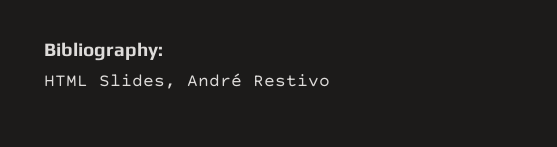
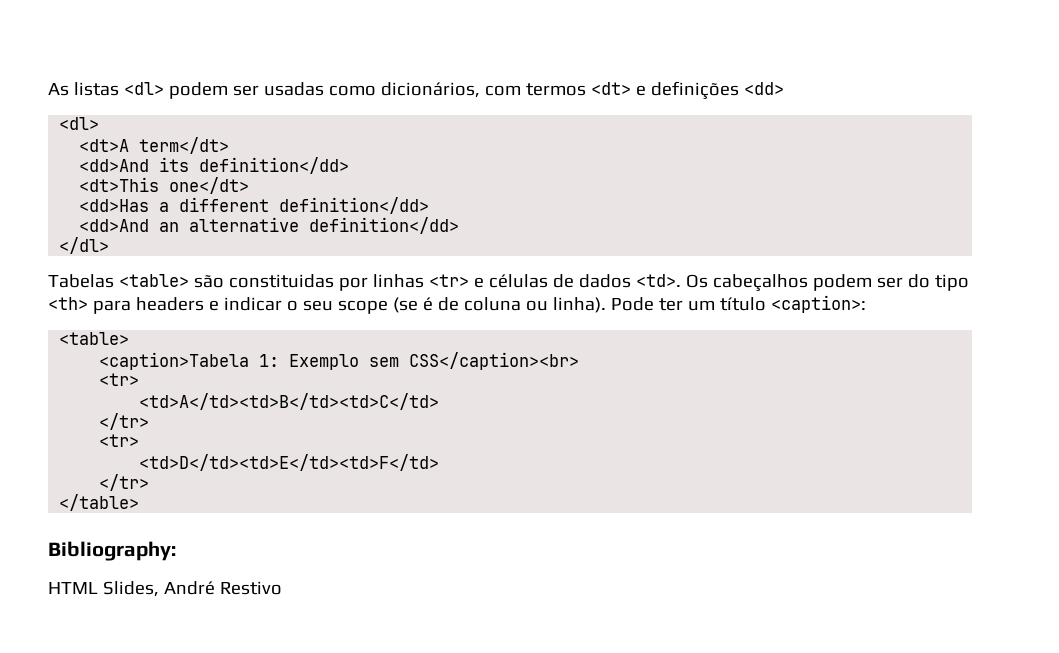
+ As listas <dl> podem ser usadas como dicionários, com termos <dt> e definições <dd>
+ <dl>
+ <dt>A term</dt>
+ <dd>And its definition</dd>
+ <dt>This one</dt>
+ <dd>Has a different definition</dd>
+ <dd>And an alternative definition</dd>
+ </dl>
+ Tabelas <table> são constituidas por linhas <tr> e células de dados <td>. Os cabeçalhos podem ser do tipo <th> para headers e indicar o seu scope (se é de coluna ou linha). Pode ter um título <caption>:
+ <table>
+ <caption>Tabela 1: Exemplo sem CSS</caption><br>
+ <tr>
+ <td>A</td><td>B</td><td>C</td>
+ </tr>
+ <tr>
+ <td>D</td><td>E</td><td>F</td>
+ </tr>
+ </table>

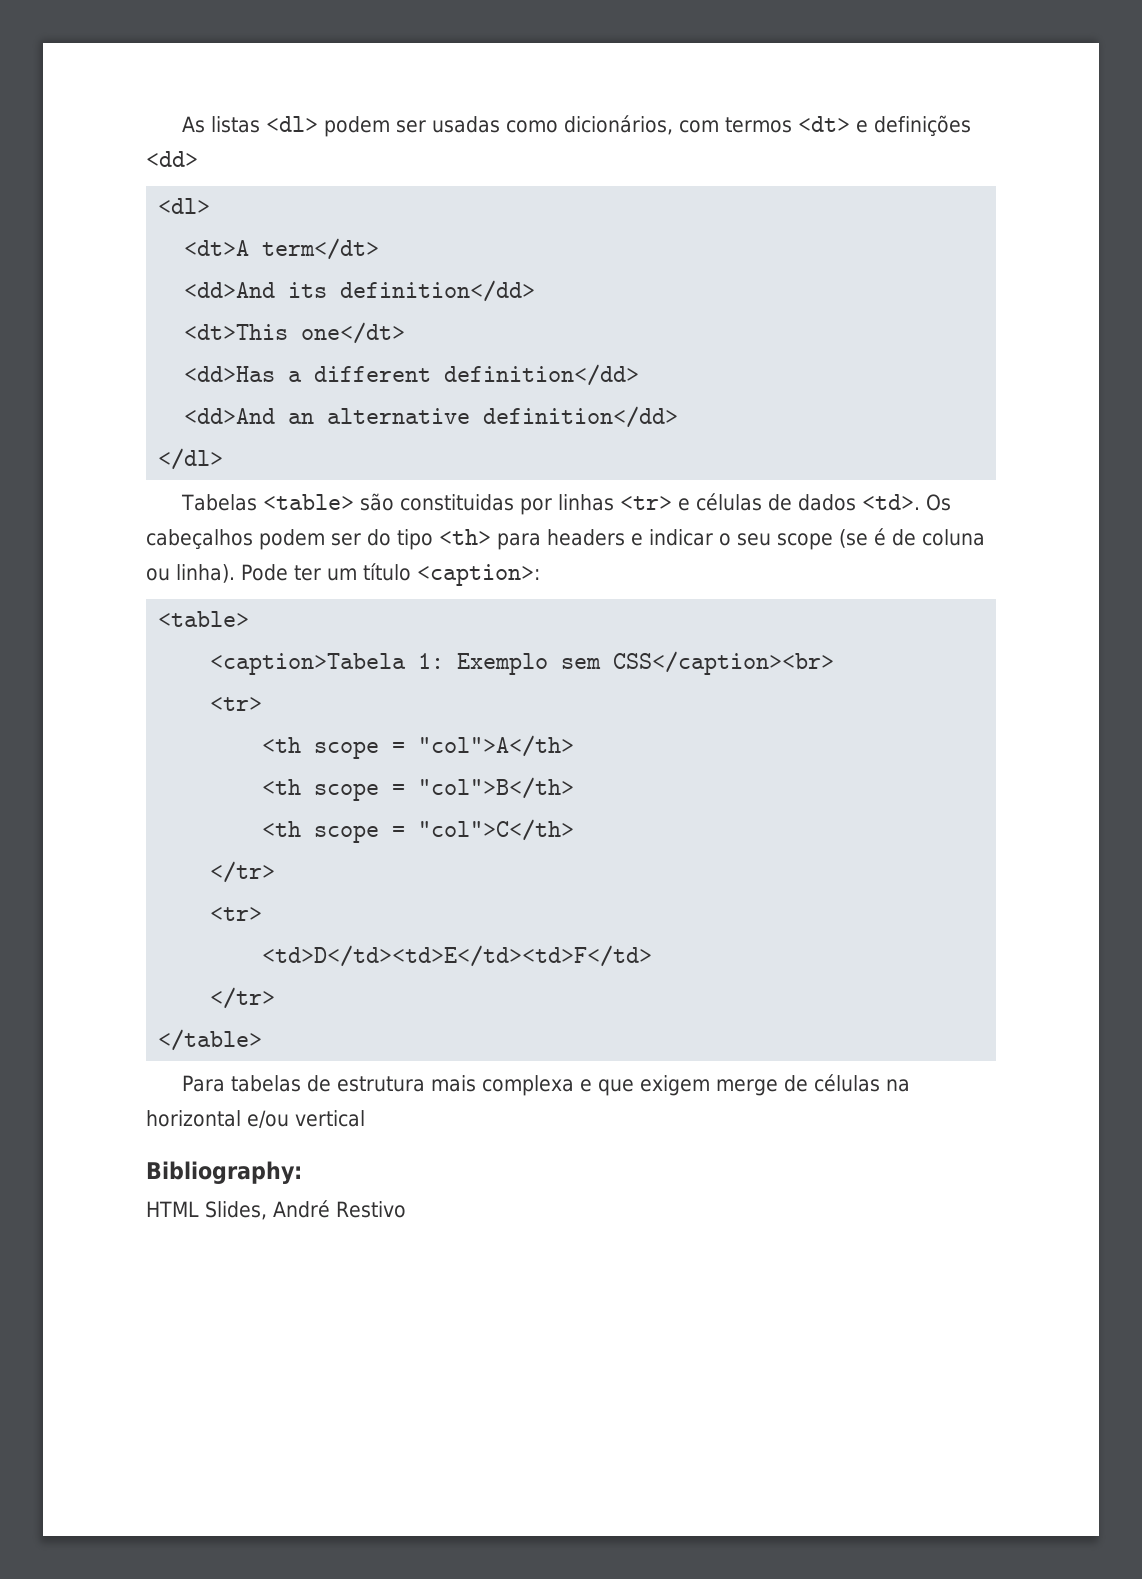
- <td>A</td><td>B</td><td>C</td>
+ <th scope = "col">A</th>
+ <th scope = "col">B</th>
+ <th scope = "col">C</th>
+ Para tabelas de estrutura mais complexa e que exigem merge de células na horizontal e/ou vertical

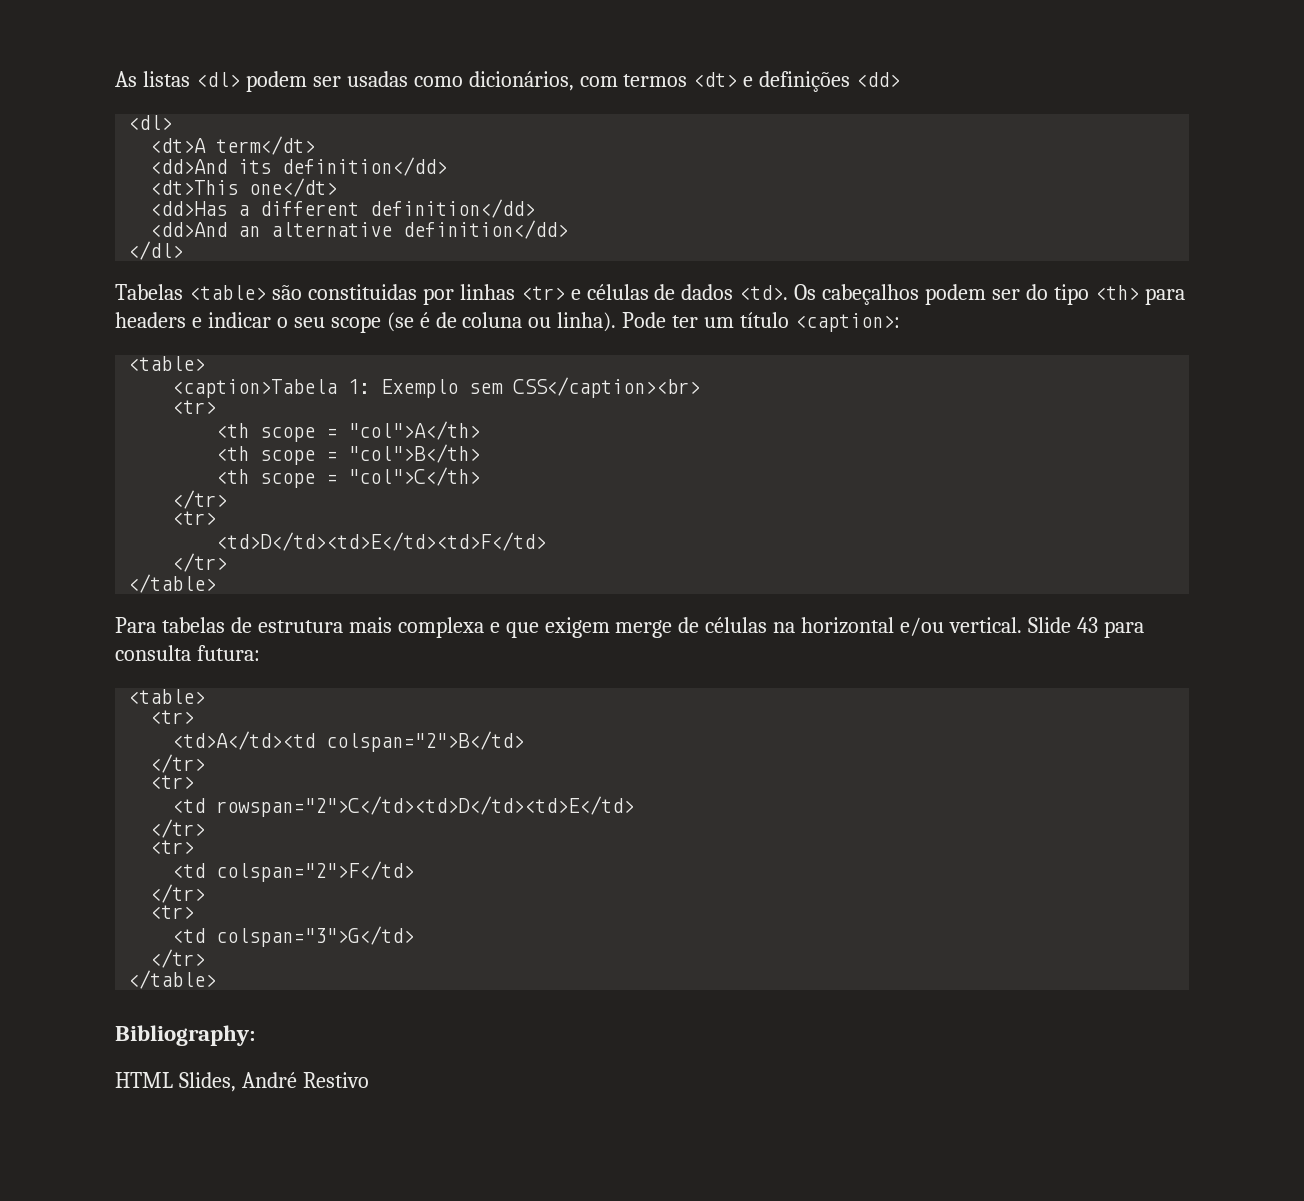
- Para tabelas de estrutura mais complexa e que exigem merge de células na horizontal e/ou vertical
+ Para tabelas de estrutura mais complexa e que exigem merge de células na horizontal e/ou vertical. Slide 43 para consulta futura:
+ <table>
+ <tr>
+ <td>A</td><td colspan="2">B</td>
+ </tr>
+ <tr>
+ <td rowspan="2">C</td><td>D</td><td>E</td>
+ </tr>
+ <tr>
+ <td colspan="2">F</td>
+ </tr>
+ <tr>
+ <td colspan="3">G</td>
+ </tr>
+ </table>

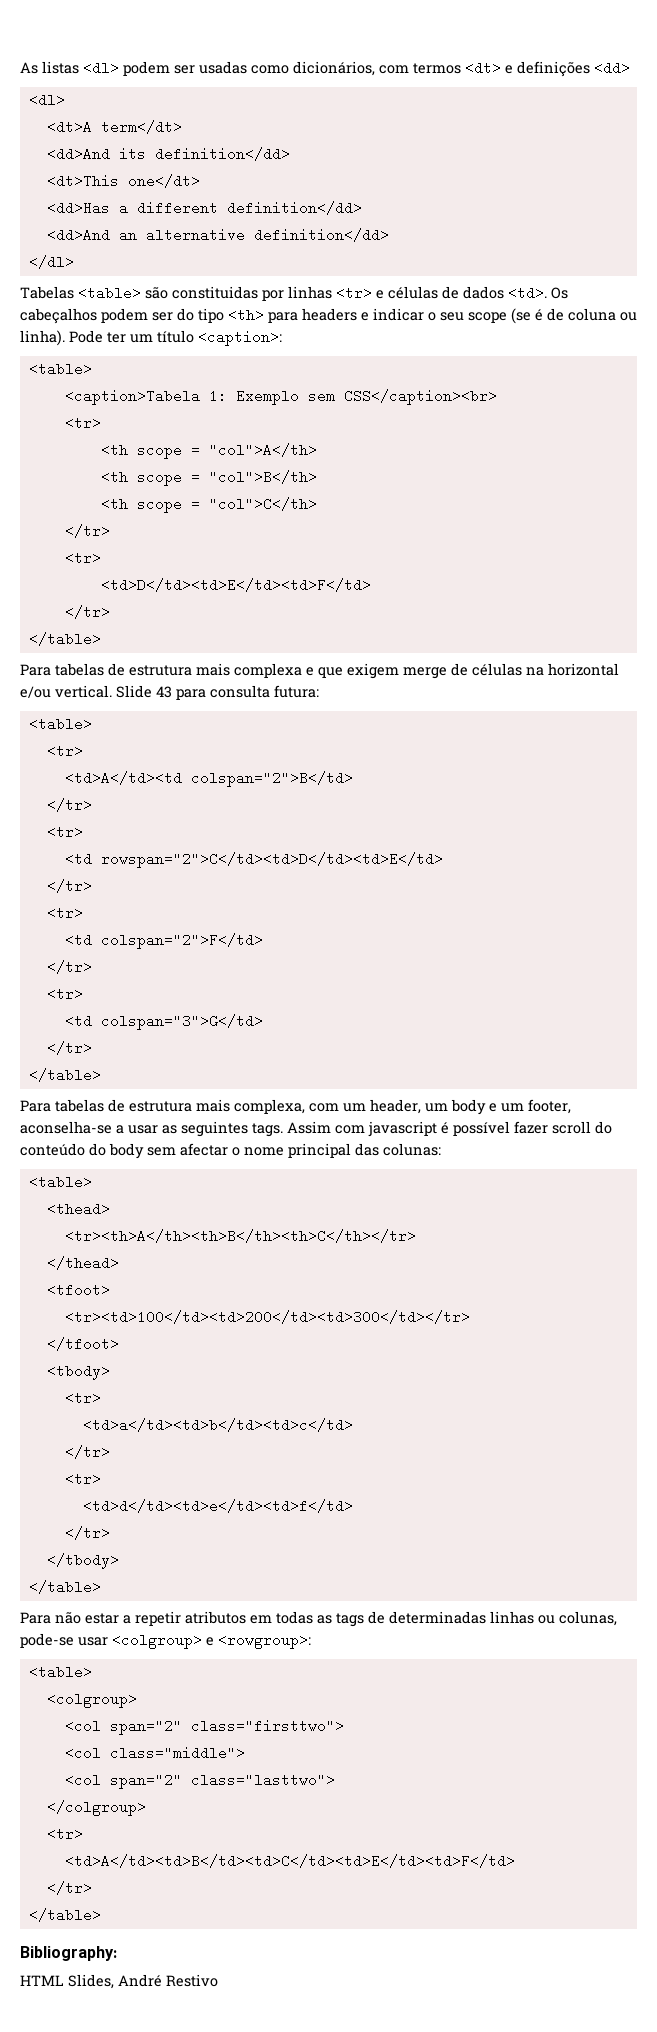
+ Para tabelas de estrutura mais complexa, com um header, um body e um footer, aconselha-se a usar as seguintes tags. Assim com javascript é possível fazer scroll do conteúdo do body sem afectar o nome principal das colunas:
+ <table>
+ <thead>
+ <tr><th>A</th><th>B</th><th>C</th></tr>
+ </thead>
+ <tfoot>
+ <tr><td>100</td><td>200</td><td>300</td></tr>
+ </tfoot>
+ <tbody>
+ <tr>
+ <td>a</td><td>b</td><td>c</td>
+ </tr>
+ <tr>
+ <td>d</td><td>e</td><td>f</td>
+ </tr>
+ </tbody>
+ </table>
+ Para não estar a repetir atributos em todas as tags de determinadas linhas ou colunas, pode-se usar <colgroup> e <rowgroup>:
+ <table>
+ <colgroup>
+ <col span="2" class="firsttwo">
+ <col class="middle">
+ <col span="2" class="lasttwo">
+ </colgroup>
+ <tr>
+ <td>A</td><td>B</td><td>C</td><td>E</td><td>F</td>
+ </tr>
+ </table>

